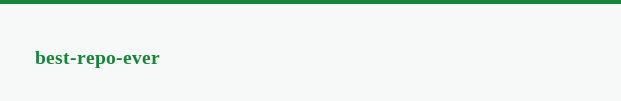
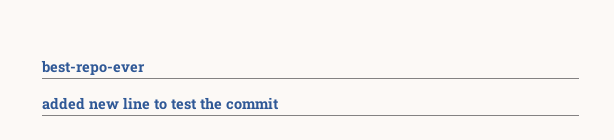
+ added new line to test the commit

